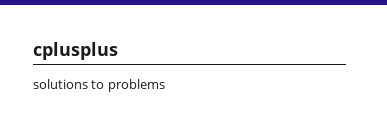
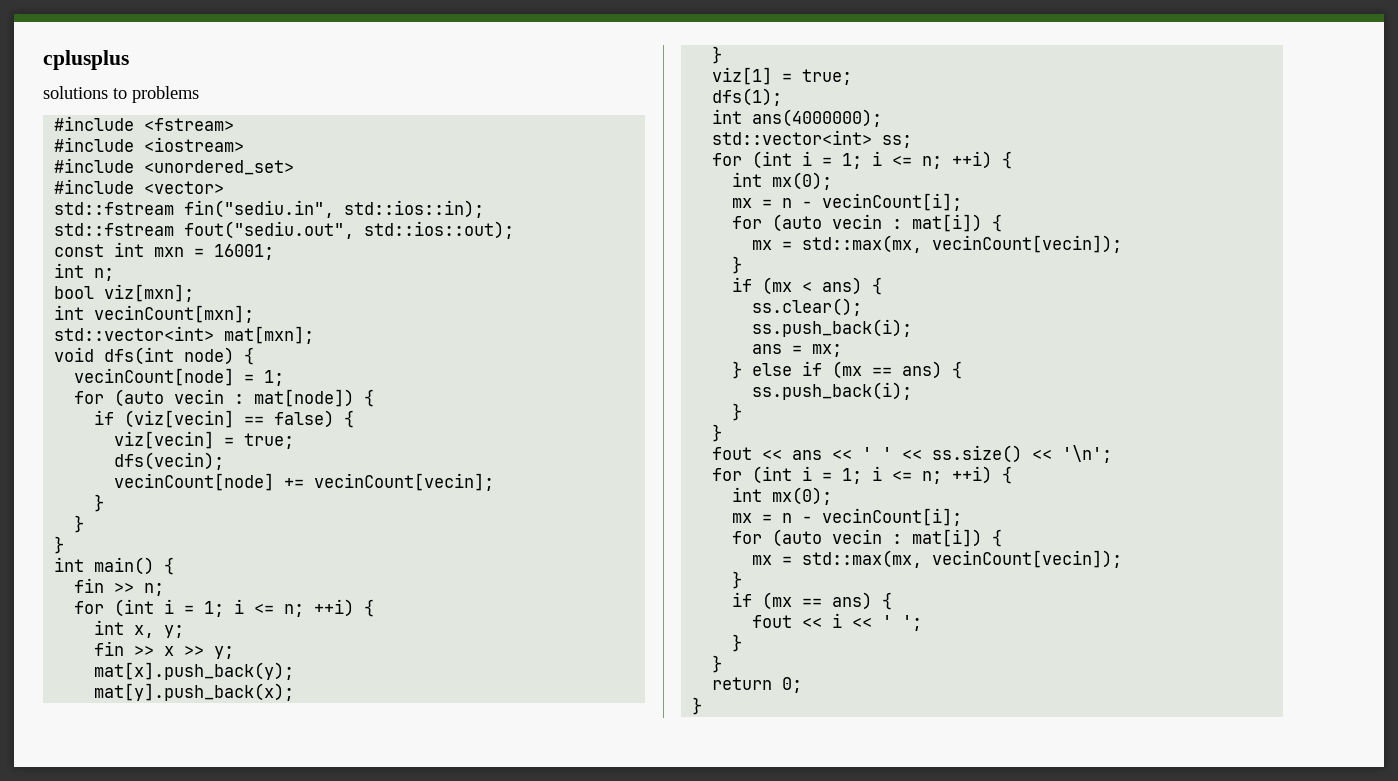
+ #include <fstream>
+ #include <iostream>
+ #include <unordered_set>
+ #include <vector>
+ std::fstream fin("sediu.in", std::ios::in);
+ std::fstream fout("sediu.out", std::ios::out);
+ const int mxn = 16001;
+ int n;
+ bool viz[mxn];
+ int vecinCount[mxn];
+ std::vector<int> mat[mxn];
+ void dfs(int node) {
+ vecinCount[node] = 1;
+ for (auto vecin : mat[node]) {
+ if (viz[vecin] == false) {
+ viz[vecin] = true;
+ dfs(vecin);
+ vecinCount[node] += vecinCount[vecin];
+ }
+ }
+ }
+ int main() {
+ fin >> n;
+ for (int i = 1; i <= n; ++i) {
+ int x, y;
+ fin >> x >> y;
+ mat[x].push_back(y);
+ mat[y].push_back(x);
+ }
+ viz[1] = true;
+ dfs(1);
+ int ans(4000000);
+ std::vector<int> ss;
+ for (int i = 1; i <= n; ++i) {
+ int mx(0);
+ mx = n - vecinCount[i];
+ for (auto vecin : mat[i]) {
+ mx = std::max(mx, vecinCount[vecin]);
+ }
+ if (mx < ans) {
+ ss.clear();
+ ss.push_back(i);
+ ans = mx;
+ } else if (mx == ans) {
+ ss.push_back(i);
+ }
+ }
+ fout << ans << ' ' << ss.size() << '\n';
+ for (int i = 1; i <= n; ++i) {
+ int mx(0);
+ mx = n - vecinCount[i];
+ for (auto vecin : mat[i]) {
+ mx = std::max(mx, vecinCount[vecin]);
+ }
+ if (mx == ans) {
+ fout << i << ' ';
+ }
+ }
+ return 0;
+ }

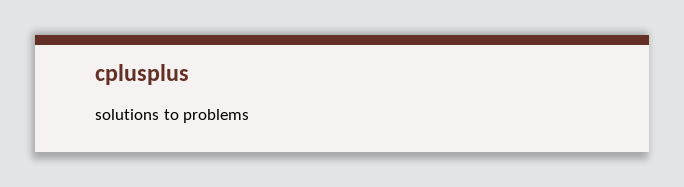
- #include <fstream>
- #include <iostream>
- #include <unordered_set>
- #include <vector>
- std::fstream fin("sediu.in", std::ios::in);
- std::fstream fout("sediu.out", std::ios::out);
- const int mxn = 16001;
- int n;
- bool viz[mxn];
- int vecinCount[mxn];
- std::vector<int> mat[mxn];
- void dfs(int node) {
- vecinCount[node] = 1;
- for (auto vecin : mat[node]) {
- if (viz[vecin] == false) {
- viz[vecin] = true;
- dfs(vecin);
- vecinCount[node] += vecinCount[vecin];
- }
- }
- }
- int main() {
- fin >> n;
- for (int i = 1; i <= n; ++i) {
- int x, y;
- fin >> x >> y;
- mat[x].push_back(y);
- mat[y].push_back(x);
- }
- viz[1] = true;
- dfs(1);
- int ans(4000000);
- std::vector<int> ss;
- for (int i = 1; i <= n; ++i) {
- int mx(0);
- mx = n - vecinCount[i];
- for (auto vecin : mat[i]) {
- mx = std::max(mx, vecinCount[vecin]);
- }
- if (mx < ans) {
- ss.clear();
- ss.push_back(i);
- ans = mx;
- } else if (mx == ans) {
- ss.push_back(i);
- }
- }
- fout << ans << ' ' << ss.size() << '\n';
- for (int i = 1; i <= n; ++i) {
- int mx(0);
- mx = n - vecinCount[i];
- for (auto vecin : mat[i]) {
- mx = std::max(mx, vecinCount[vecin]);
- }
- if (mx == ans) {
- fout << i << ' ';
- }
- }
- return 0;
- }

